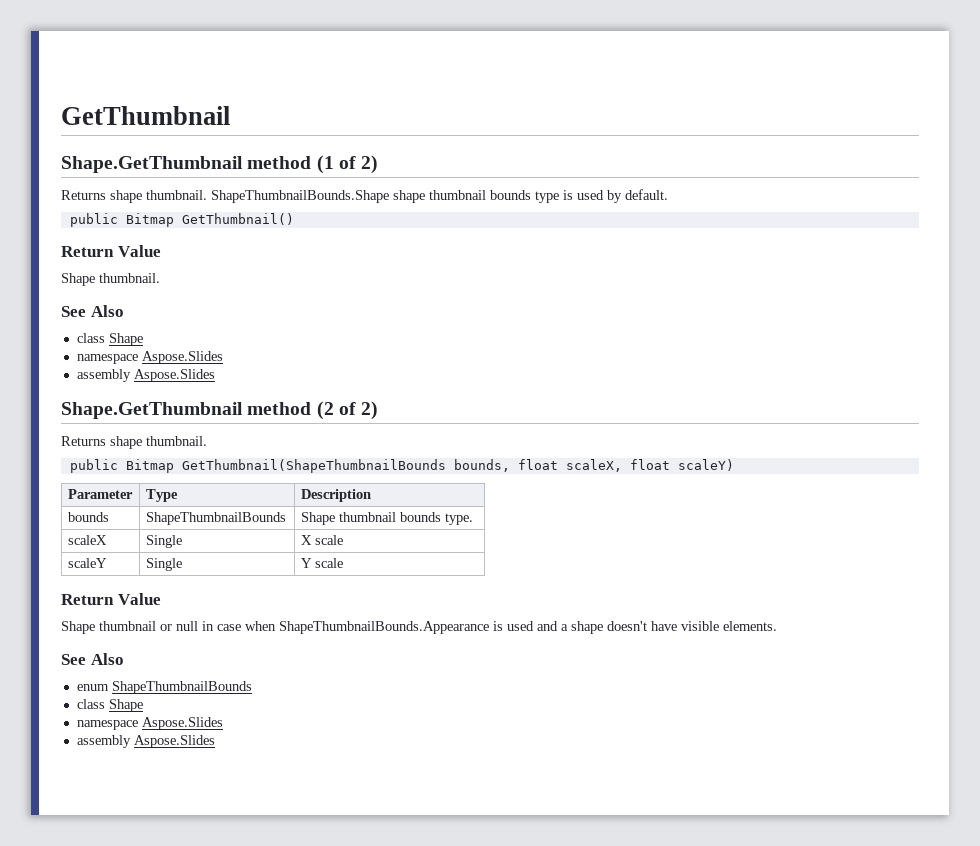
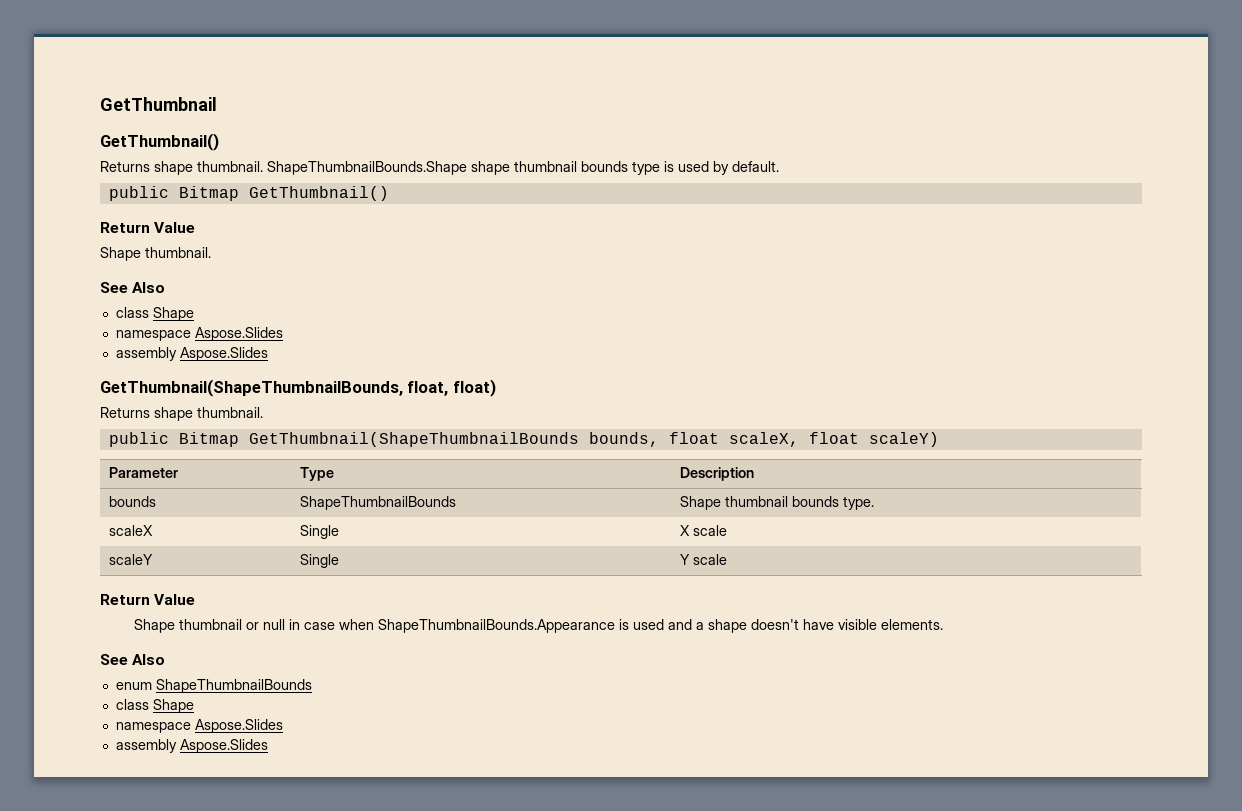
  GetThumbnail
- Shape.GetThumbnail method (1 of 2)
+ GetThumbnail()
- Shape.GetThumbnail method (2 of 2)
+ GetThumbnail(ShapeThumbnailBounds, float, float)

